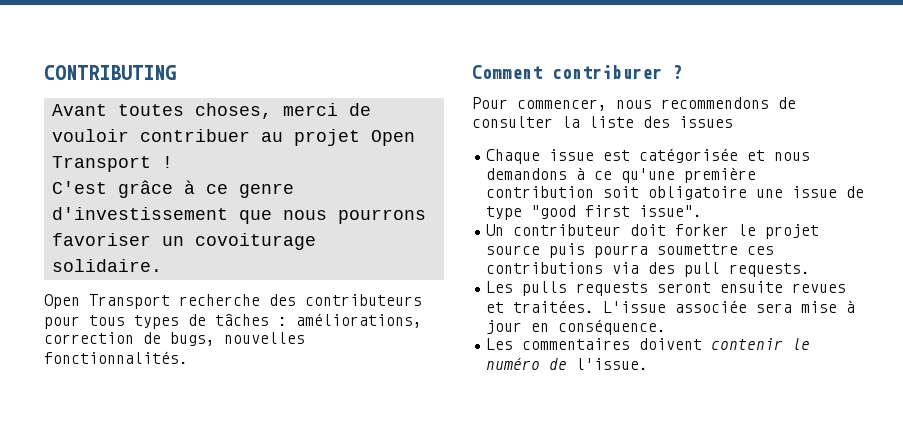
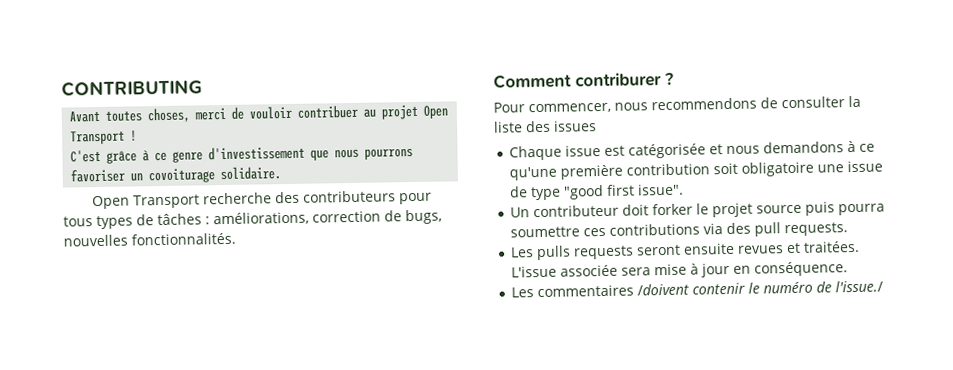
- Les commentaires doivent contenir le numéro de l'issue.
+ Les commentaires /doivent contenir le numéro de l'issue./

